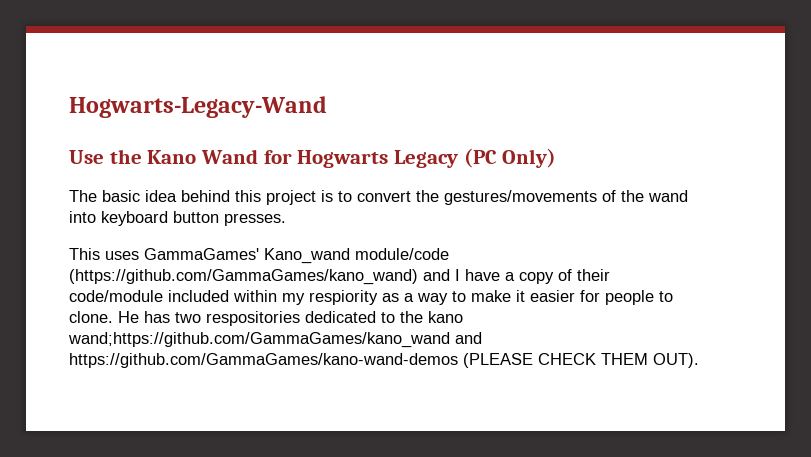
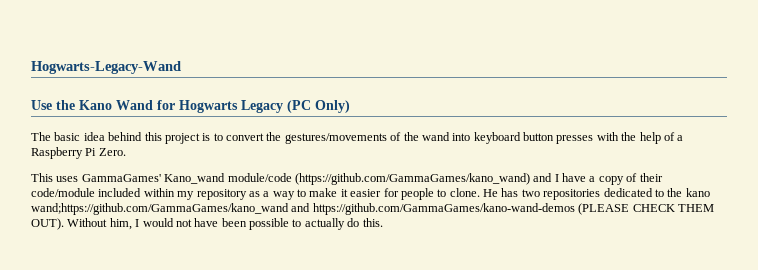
- The basic idea behind this project is to convert the gestures/movements of the wand into keyboard button presses.
+ The basic idea behind this project is to convert the gestures/movements of the wand into keyboard button presses with the help of a Raspberry Pi Zero.
- This uses GammaGames' Kano_wand module/code (https://github.com/GammaGames/kano_wand) and I have a copy of their code/module included within my respiority as a way to make it easier for people to clone.
+ This uses GammaGames' Kano_wand module/code (https://github.com/GammaGames/kano_wand) and I have a copy of their code/module included within my repository as a way to make it easier for people to clone.
- He has two respositories dedicated to the kano wand;https://github.com/GammaGames/kano_wand and https://github.com/GammaGames/kano-wand-demos (PLEASE CHECK THEM OUT).
+ He has two repositories dedicated to the kano wand;https://github.com/GammaGames/kano_wand and https://github.com/GammaGames/kano-wand-demos (PLEASE CHECK THEM OUT).
+ Without him, I would not have been possible to actually do this.

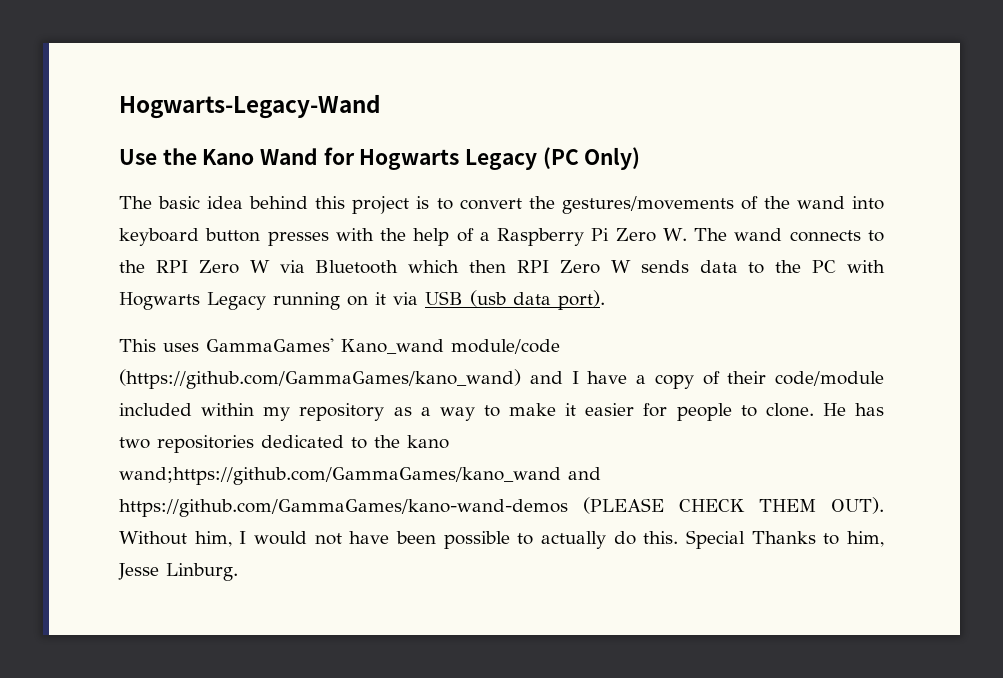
- The basic idea behind this project is to convert the gestures/movements of the wand into keyboard button presses with the help of a Raspberry Pi Zero.
+ The basic idea behind this project is to convert the gestures/movements of the wand into keyboard button presses with the help of a Raspberry Pi Zero W. The wand connects to the RPI Zero W via Bluetooth which then RPI Zero W sends data to the PC with Hogwarts Legacy running on it via USB (usb data port).
+ Special Thanks to him, Jesse Linburg.

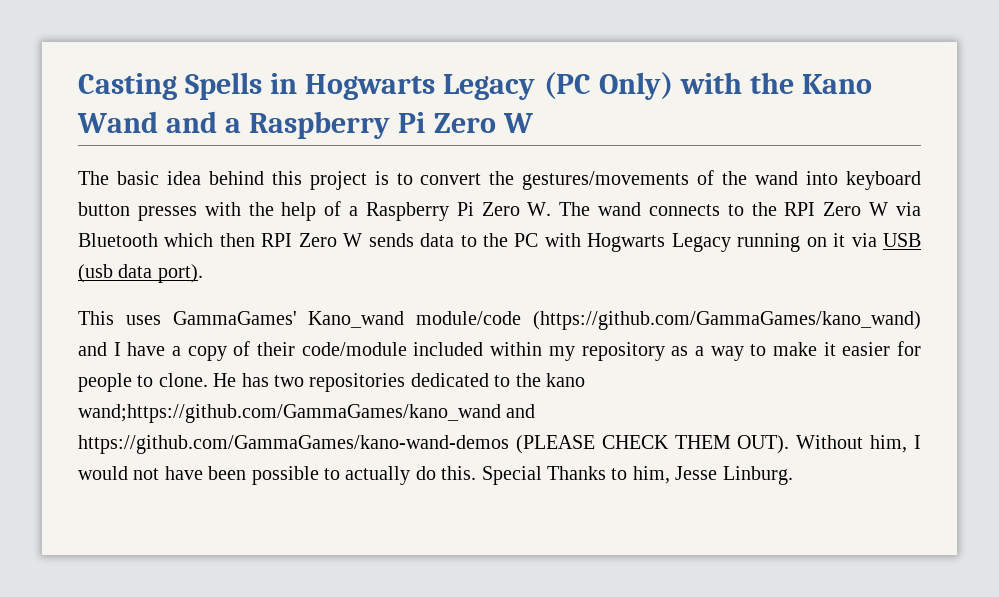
- Hogwarts-Legacy-Wand
- Use the Kano Wand for Hogwarts Legacy (PC Only)
+ Casting Spells in Hogwarts Legacy (PC Only) with the Kano Wand and a Raspberry Pi Zero W

